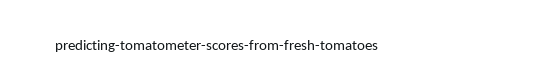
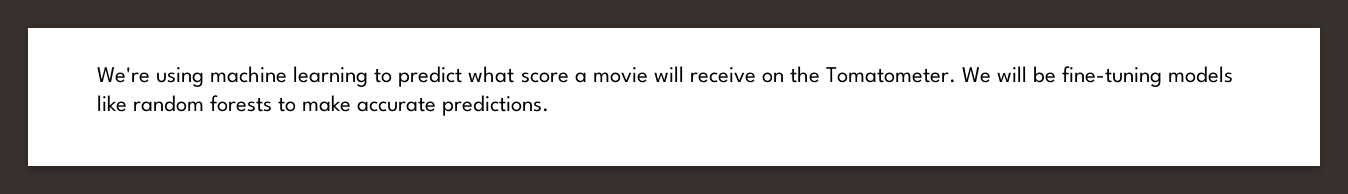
- predicting-tomatometer-scores-from-fresh-tomatoes
+ We're using machine learning to predict what score a movie will receive on the Tomatometer. We will be fine-tuning models like random forests to make accurate predictions.

